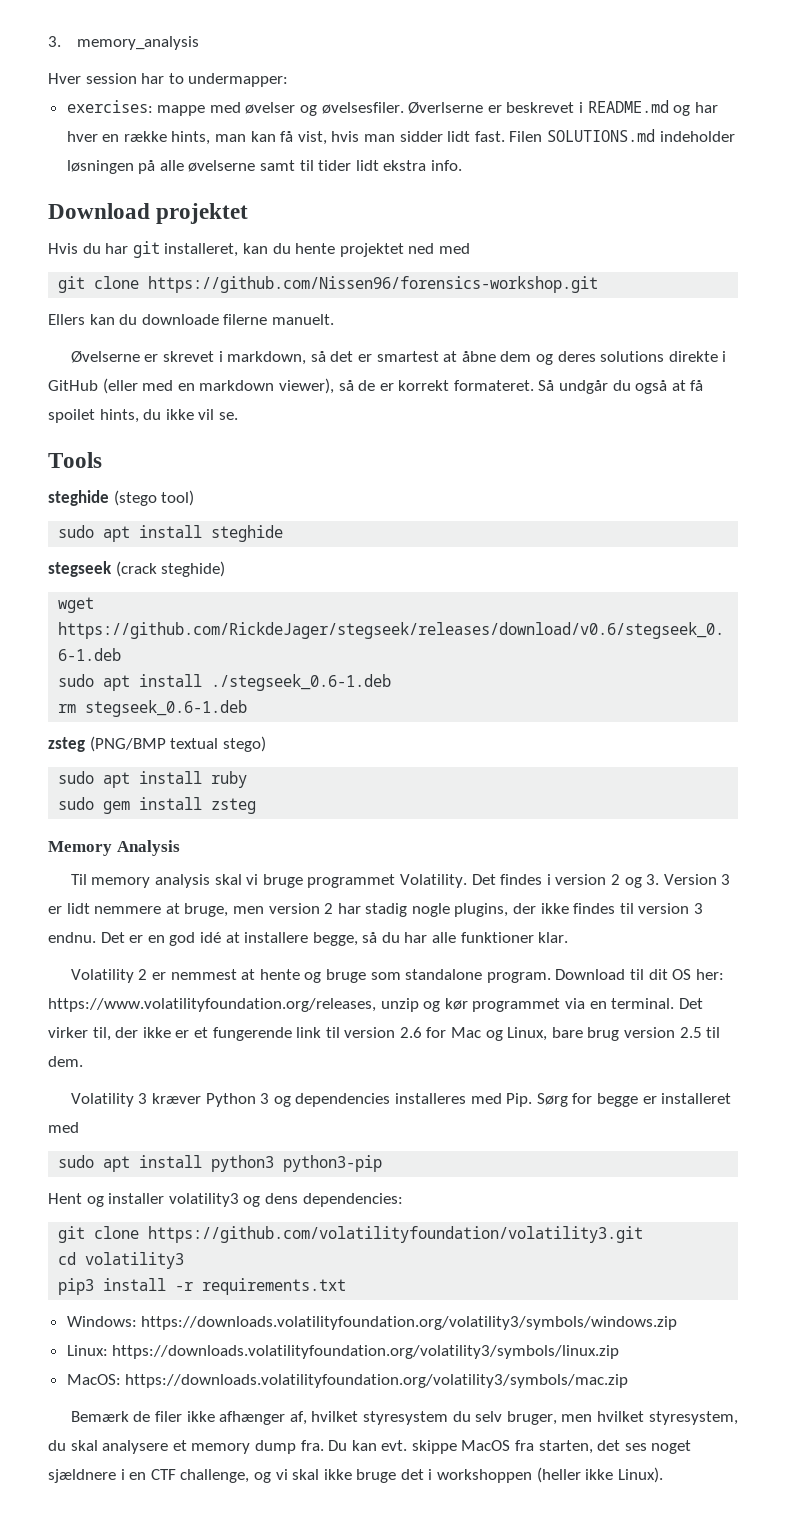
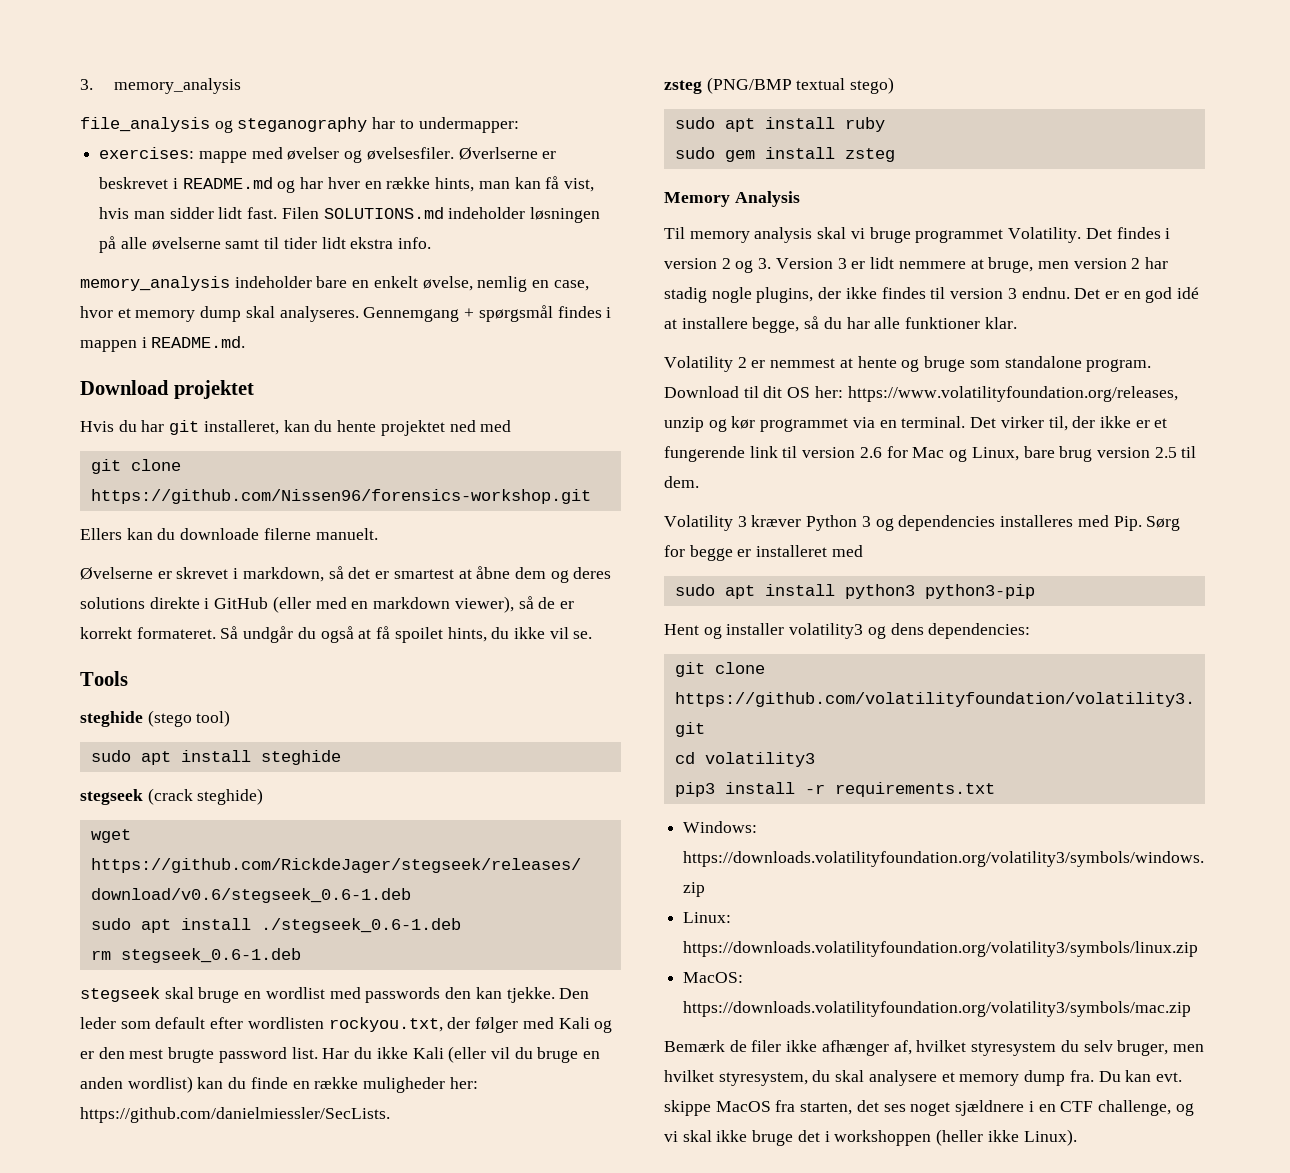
- Hver session har to undermapper:
+ file_analysis og steganography har to undermapper:
+ memory_analysis indeholder bare en enkelt øvelse, nemlig en case, hvor et memory dump skal analyseres. Gennemgang + spørgsmål findes i mappen i README.md.
+ stegseek skal bruge en wordlist med passwords den kan tjekke. Den leder som default efter wordlisten rockyou.txt, der følger med Kali og er den mest brugte password list. Har du ikke Kali (eller vil du bruge en anden wordlist) kan du finde en række muligheder her: https://github.com/danielmiessler/SecLists.

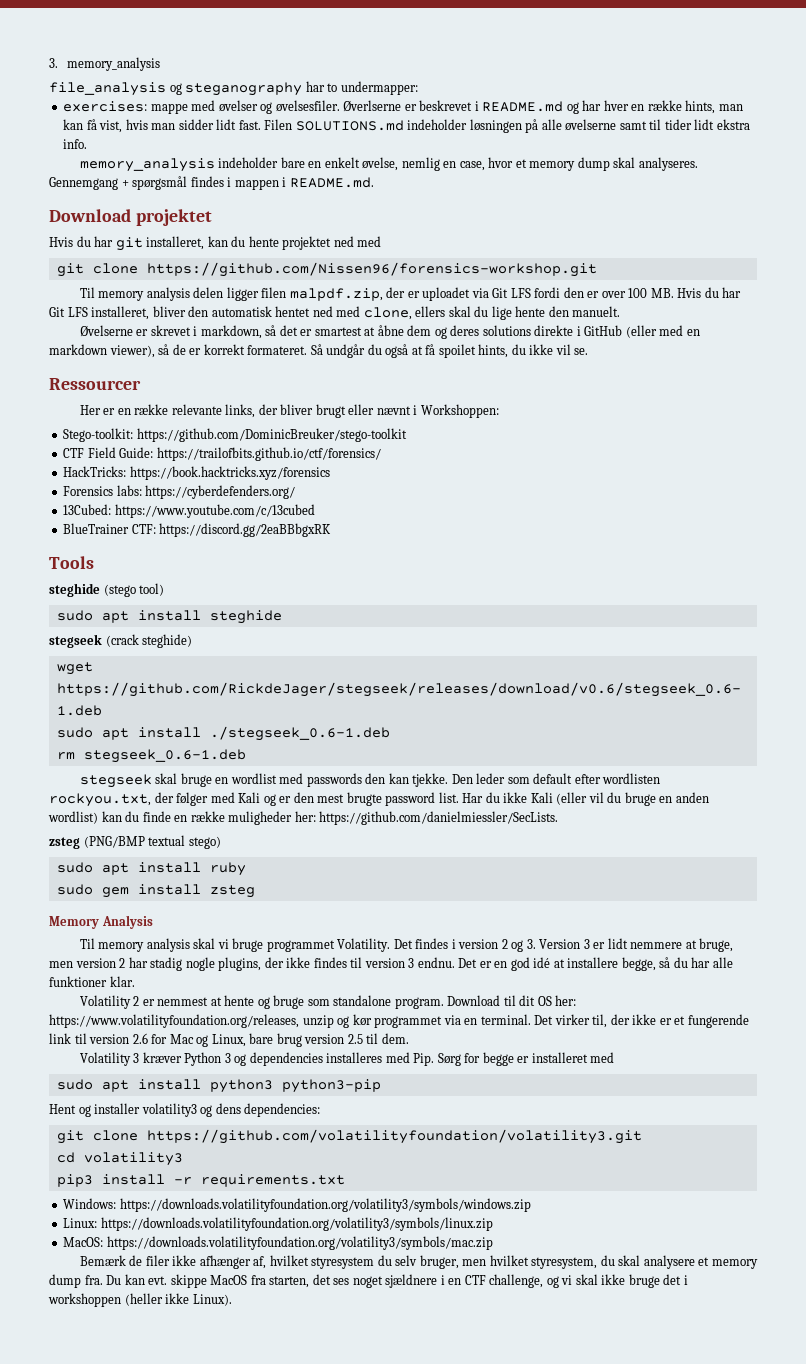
- Ellers kan du downloade filerne manuelt.
+ Til memory analysis delen ligger filen malpdf.zip, der er uploadet via Git LFS fordi den er over 100 MB. Hvis du har Git LFS installeret, bliver den automatisk hentet ned med clone, ellers skal du lige hente den manuelt.
+ Ressourcer
+ Her er en række relevante links, der bliver brugt eller nævnt i Workshoppen:
+ Stego-toolkit: https://github.com/DominicBreuker/stego-toolkit
+ CTF Field Guide: https://trailofbits.github.io/ctf/forensics/
+ HackTricks: https://book.hacktricks.xyz/forensics
+ Forensics labs: https://cyberdefenders.org/
+ 13Cubed: https://www.youtube.com/c/13cubed
+ BlueTrainer CTF: https://discord.gg/2eaBBbgxRK

